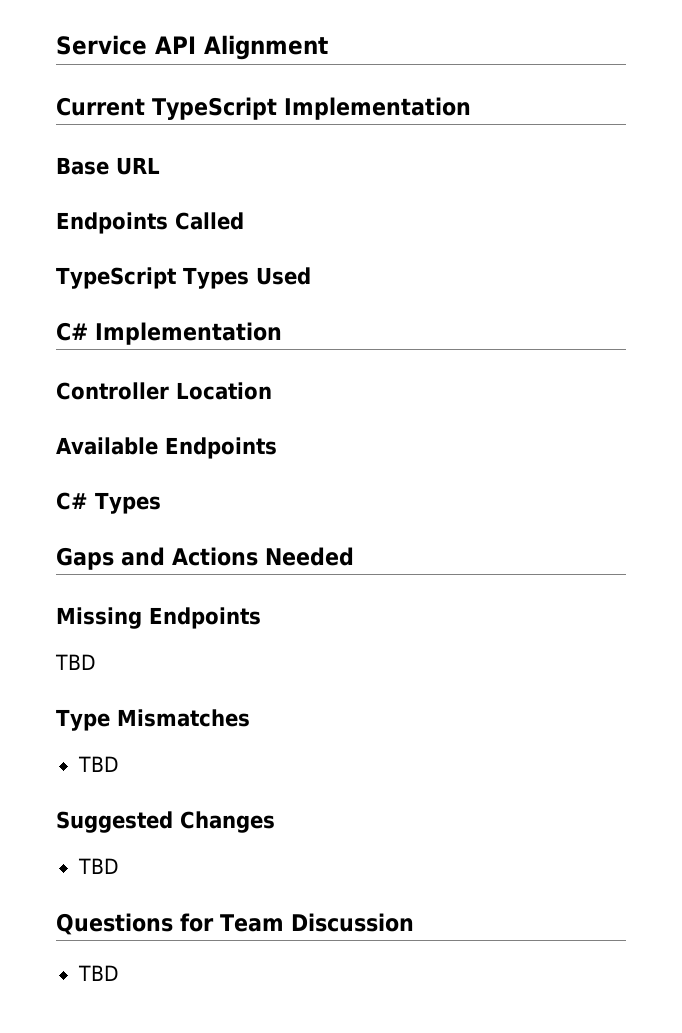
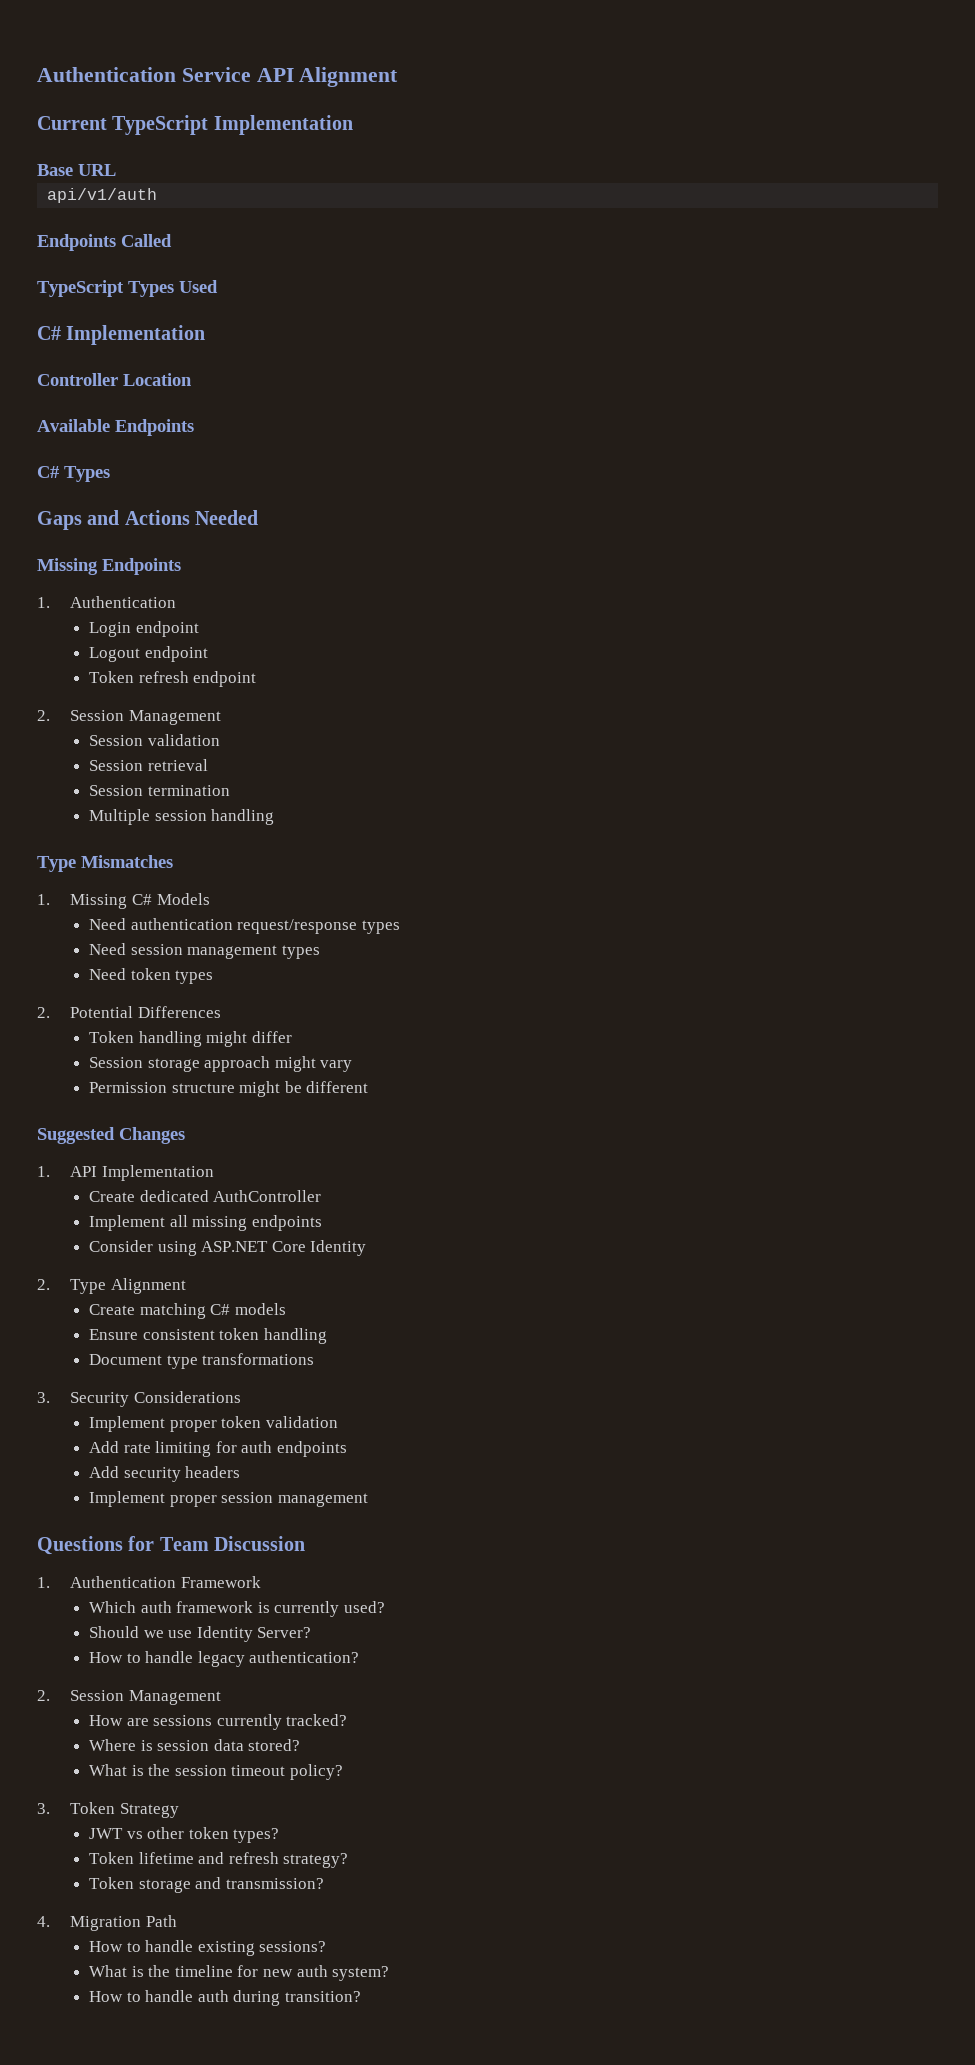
- Service API Alignment
+ Authentication Service API Alignment
+ api/v1/auth
  Missing Endpoints
- TBD
+ 1. Authentication
+ Login endpoint
+ Logout endpoint
+ Token refresh endpoint
+ 2. Session Management
+ Session validation
+ Session retrieval
+ Session termination
+ Multiple session handling
  Type Mismatches
- TBD
+ 1. Missing C# Models
+ Need authentication request/response types
+ Need session management types
+ Need token types
+ 2. Potential Differences
+ Token handling might differ
+ Session storage approach might vary
+ Permission structure might be different
  Suggested Changes
- TBD
+ 1. API Implementation
+ Create dedicated AuthController
+ Implement all missing endpoints
+ Consider using ASP.NET Core Identity
+ 2. Type Alignment
+ Create matching C# models
+ Ensure consistent token handling
+ Document type transformations
+ 3. Security Considerations
+ Implement proper token validation
+ Add rate limiting for auth endpoints
+ Add security headers
+ Implement proper session management
  Questions for Team Discussion
- TBD
+ 1. Authentication Framework
+ Which auth framework is currently used?
+ Should we use Identity Server?
+ How to handle legacy authentication?
+ 2. Session Management
+ How are sessions currently tracked?
+ Where is session data stored?
+ What is the session timeout policy?
+ 3. Token Strategy
+ JWT vs other token types?
+ Token lifetime and refresh strategy?
+ Token storage and transmission?
+ 4. Migration Path
+ How to handle existing sessions?
+ What is the timeline for new auth system?
+ How to handle auth during transition?

